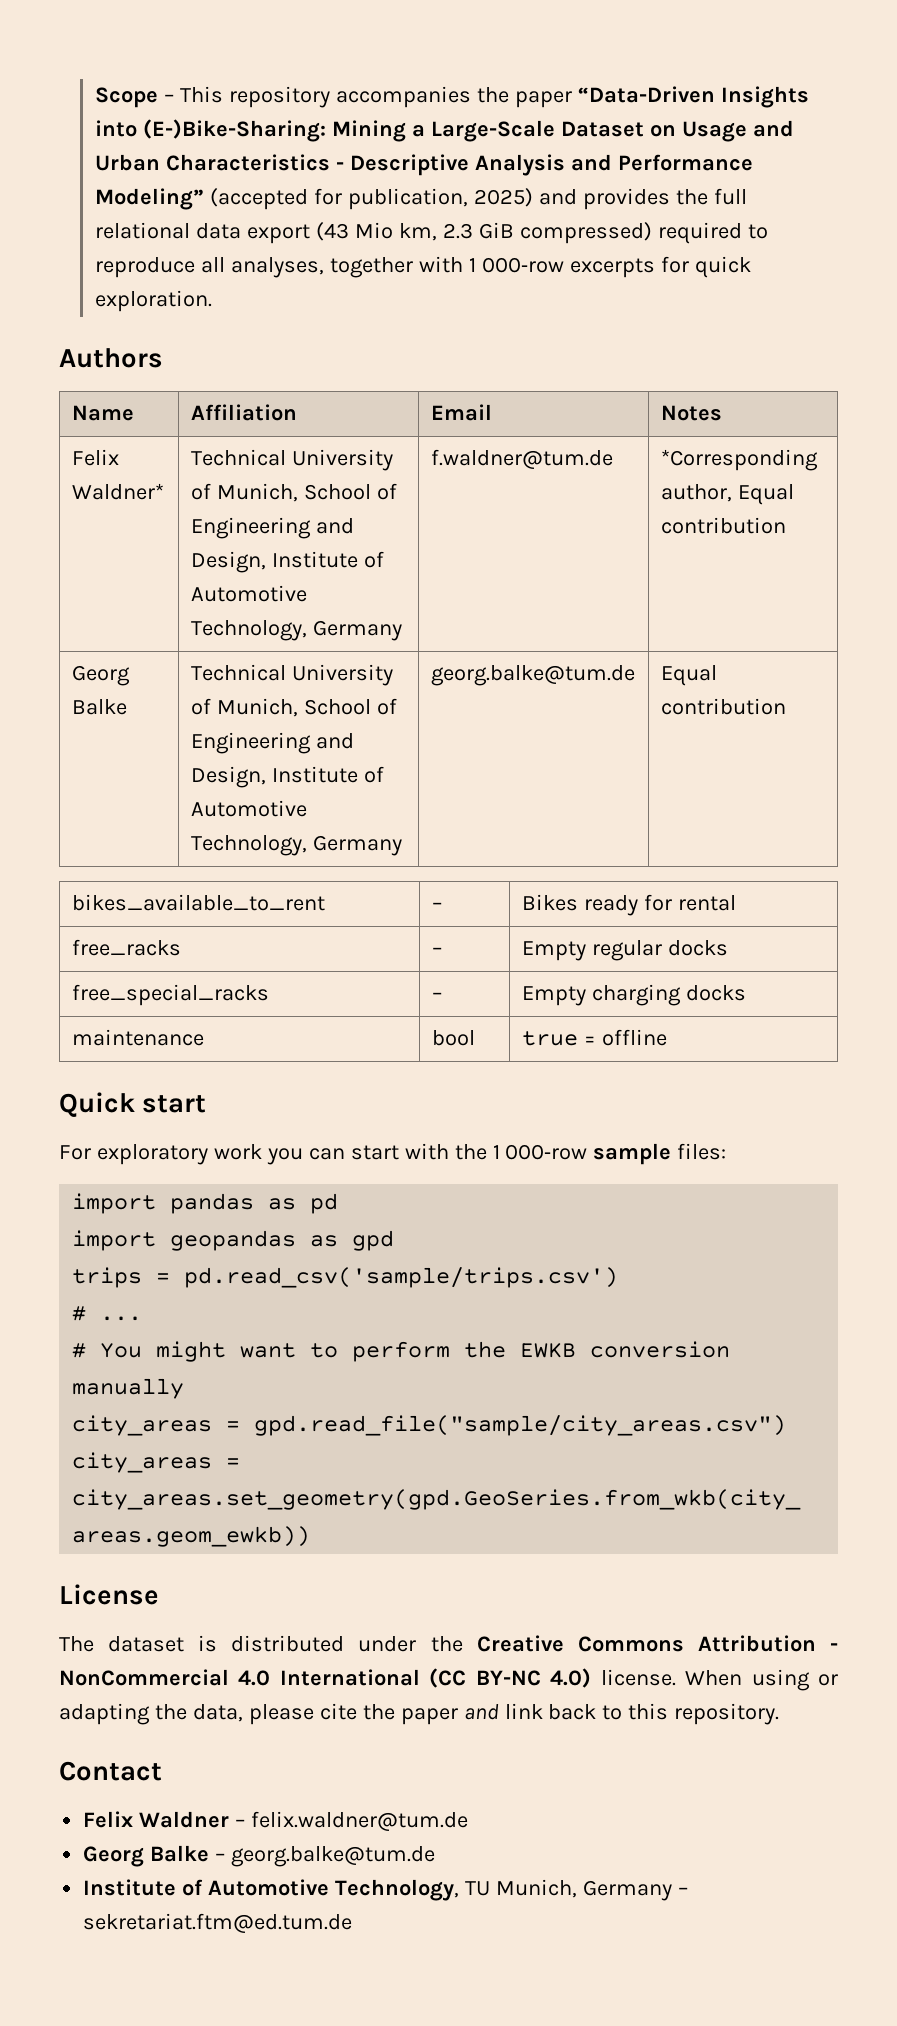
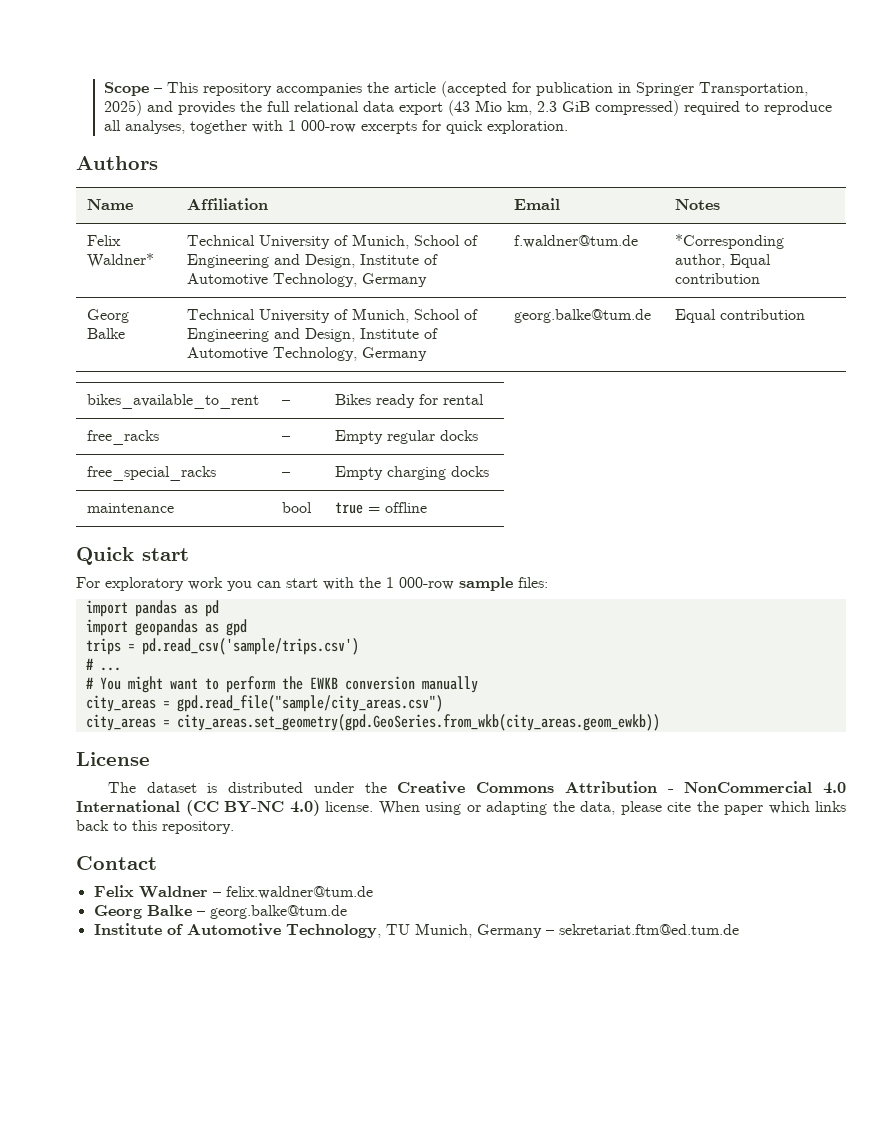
- Scope – This repository accompanies the paper “Data-Driven Insights into (E-)Bike-Sharing: Mining a Large-Scale Dataset on Usage and Urban Characteristics - Descriptive Analysis and Performance Modeling” (accepted for publication, 2025) and provides the full relational data export (43 Mio km, 2.3 GiB compressed) required to reproduce all analyses, together with 1 000‑row excerpts for quick exploration.
+ Scope – This repository accompanies the article (accepted for publication in Springer Transportation, 2025) and provides the full relational data export (43 Mio km, 2.3 GiB compressed) required to reproduce all analyses, together with 1 000‑row excerpts for quick exploration.
- When using or adapting the data, please cite the paper and link back to this repository.
+ When using or adapting the data, please cite the paper which links back to this repository.

